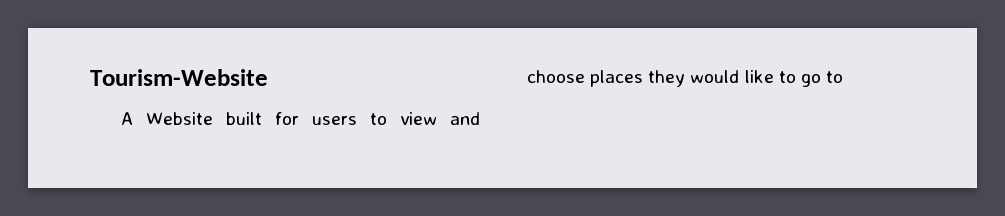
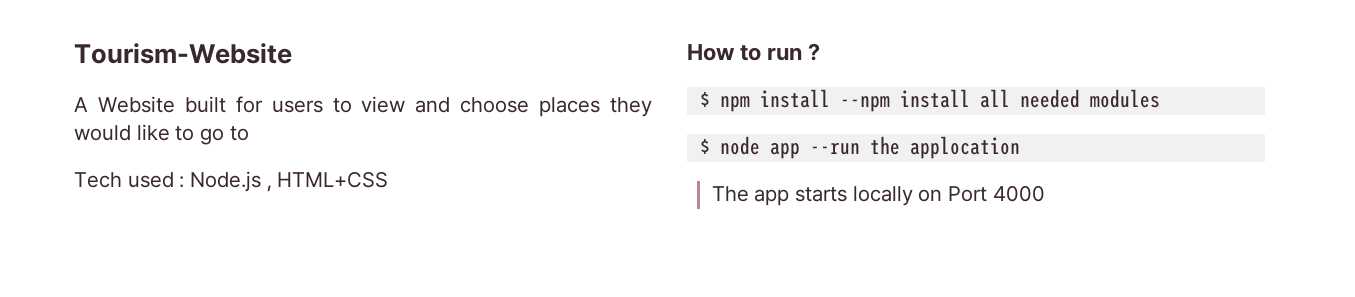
+ Tech used : Node.js , HTML+CSS
+ How to run ?
+ $ npm install --npm install all needed modules
+ $ node app --run the applocation
+ The app starts locally on Port 4000

